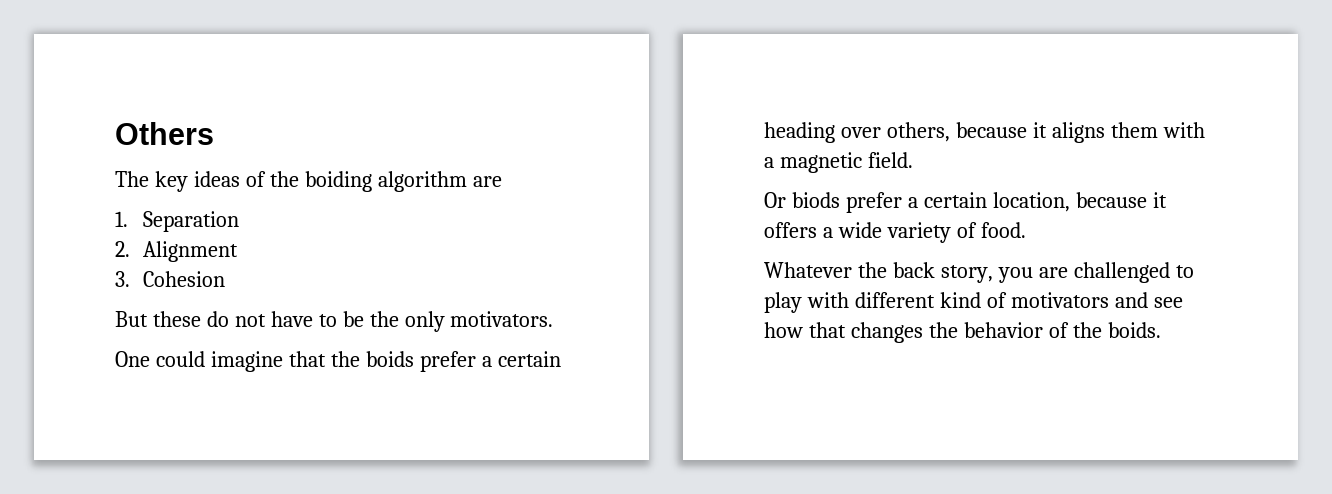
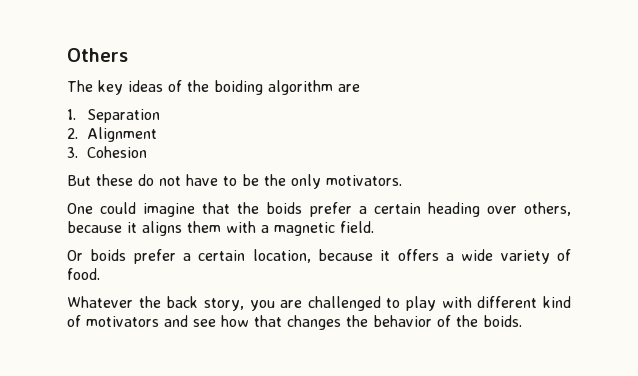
- Or biods prefer a certain location, because it offers a wide variety of food.
+ Or boids prefer a certain location, because it offers a wide variety of food.

